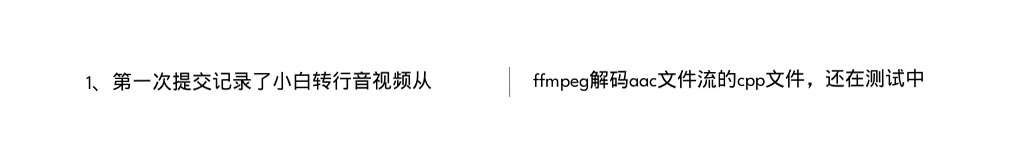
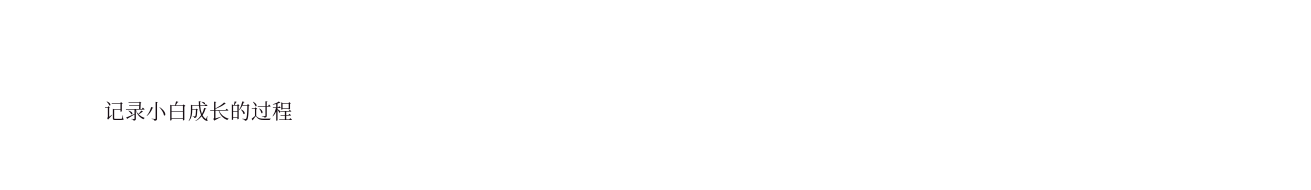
- 1、第一次提交记录了小白转行音视频从ffmpeg解码aac文件流的cpp文件，还在测试中
+ 记录小白成长的过程

